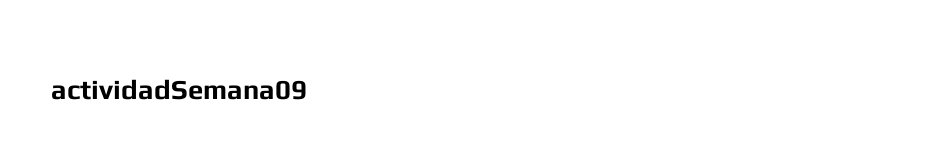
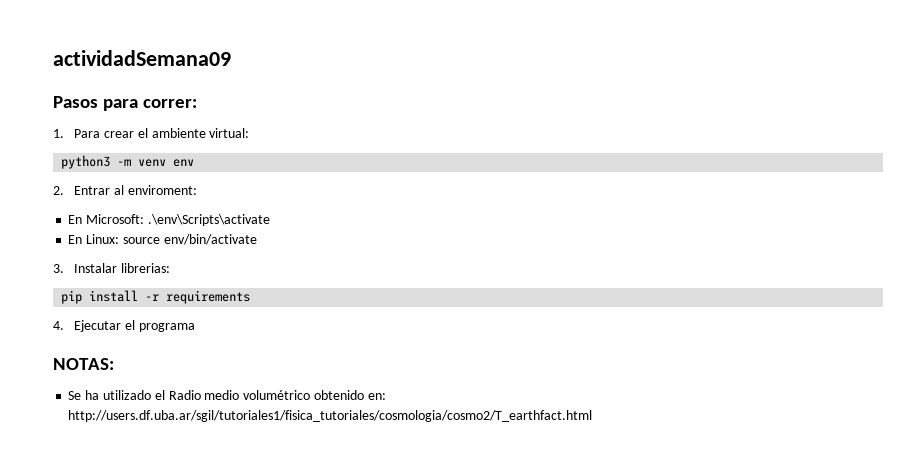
+ Pasos para correr:
+ 1. Para crear el ambiente virtual:
+ python3 -m venv env
+ 2. Entrar al enviroment:
+ En Microsoft: .\env\Scripts\activate
+ En Linux: source env/bin/activate
+ 3. Instalar librerias:
+ pip install -r requirements
+ 4. Ejecutar el programa
+ NOTAS:
+ Se ha utilizado el Radio medio volumétrico obtenido en: http://users.df.uba.ar/sgil/tutoriales1/fisica_tutoriales/cosmologia/cosmo2/T_earthfact.html

